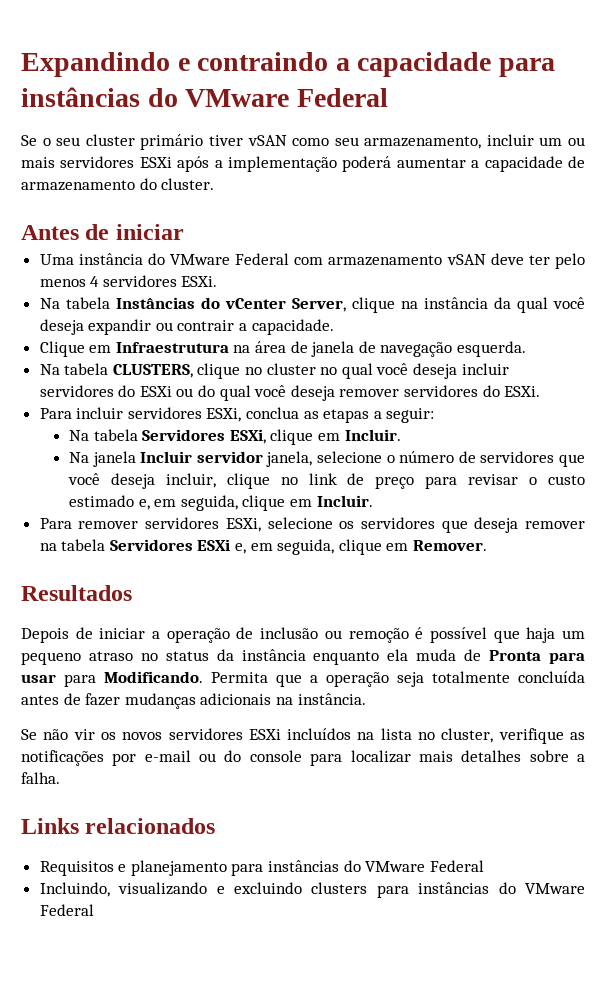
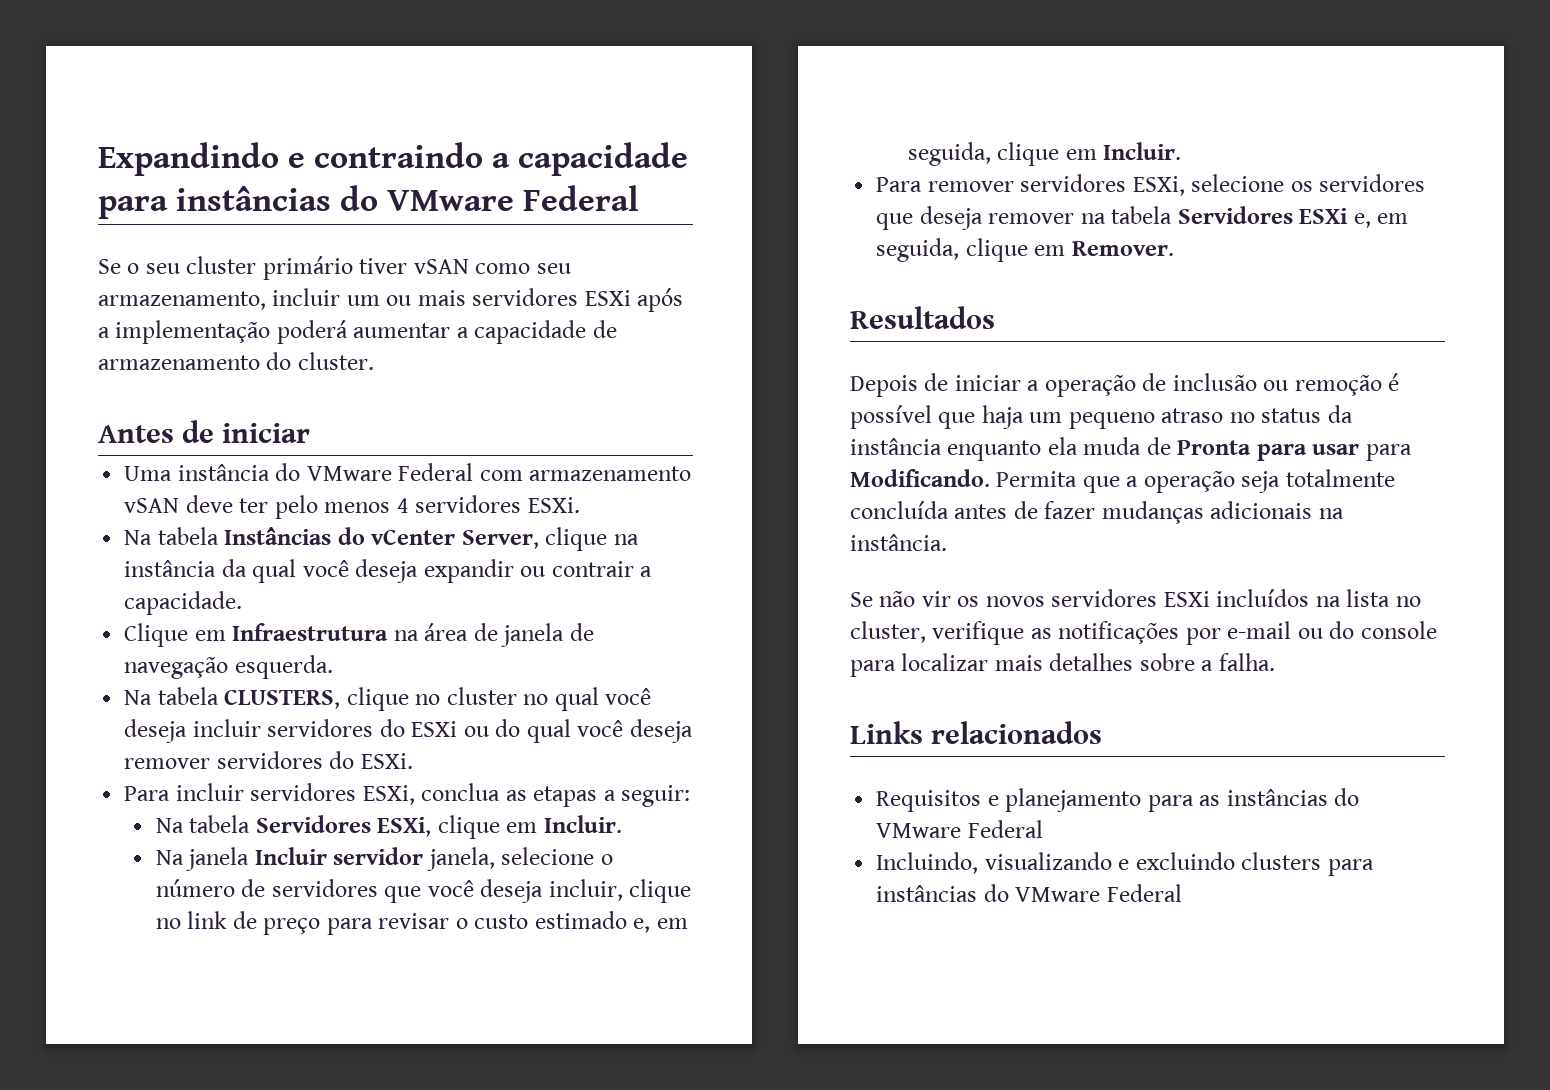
- Requisitos e planejamento para instâncias do VMware Federal
+ Requisitos e planejamento para as instâncias do VMware Federal

